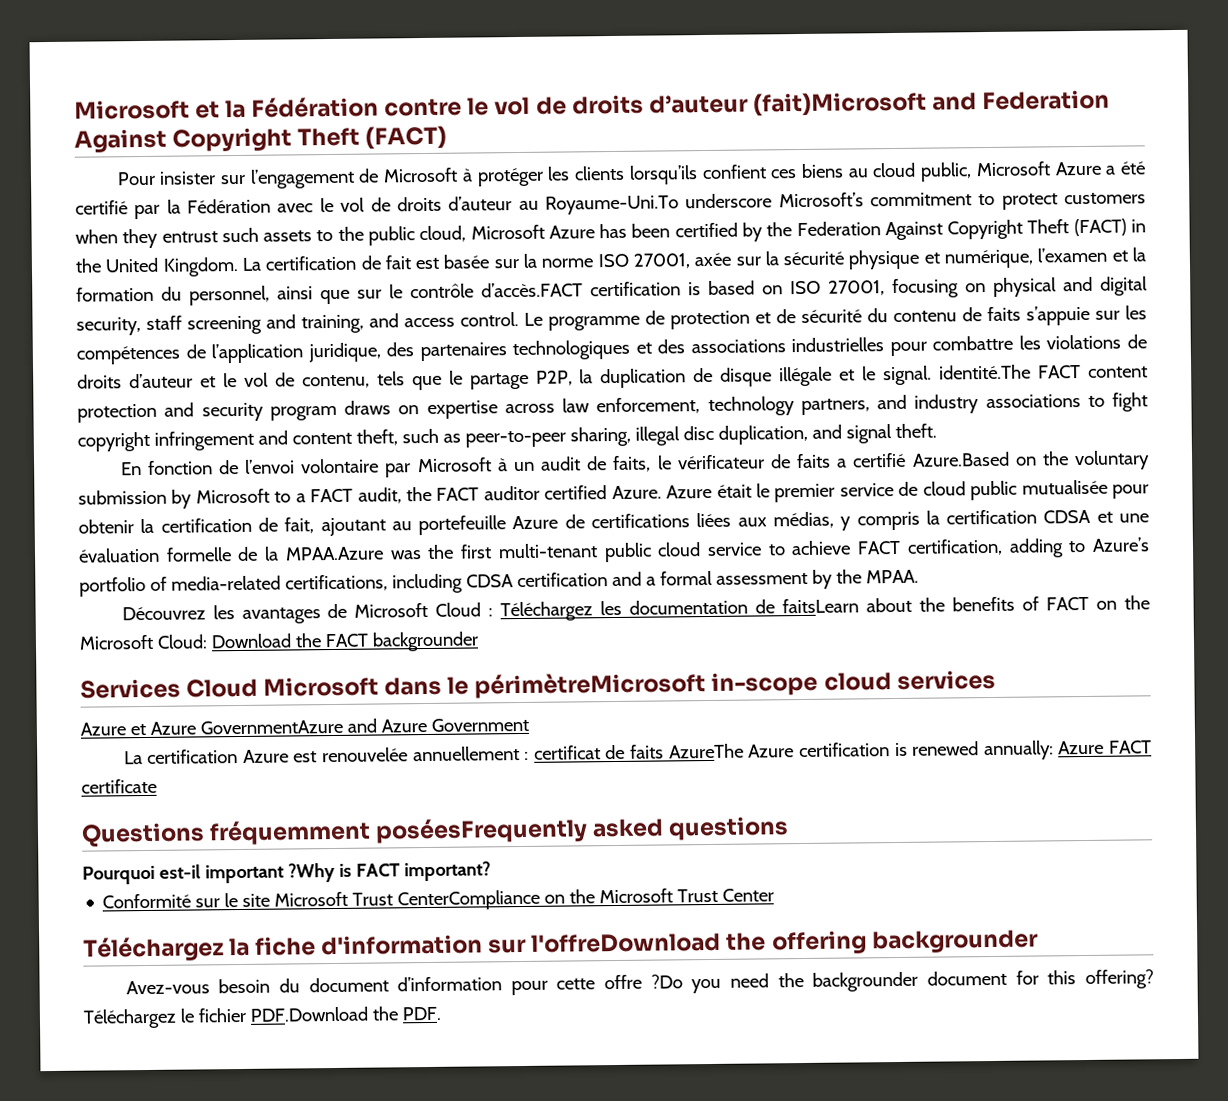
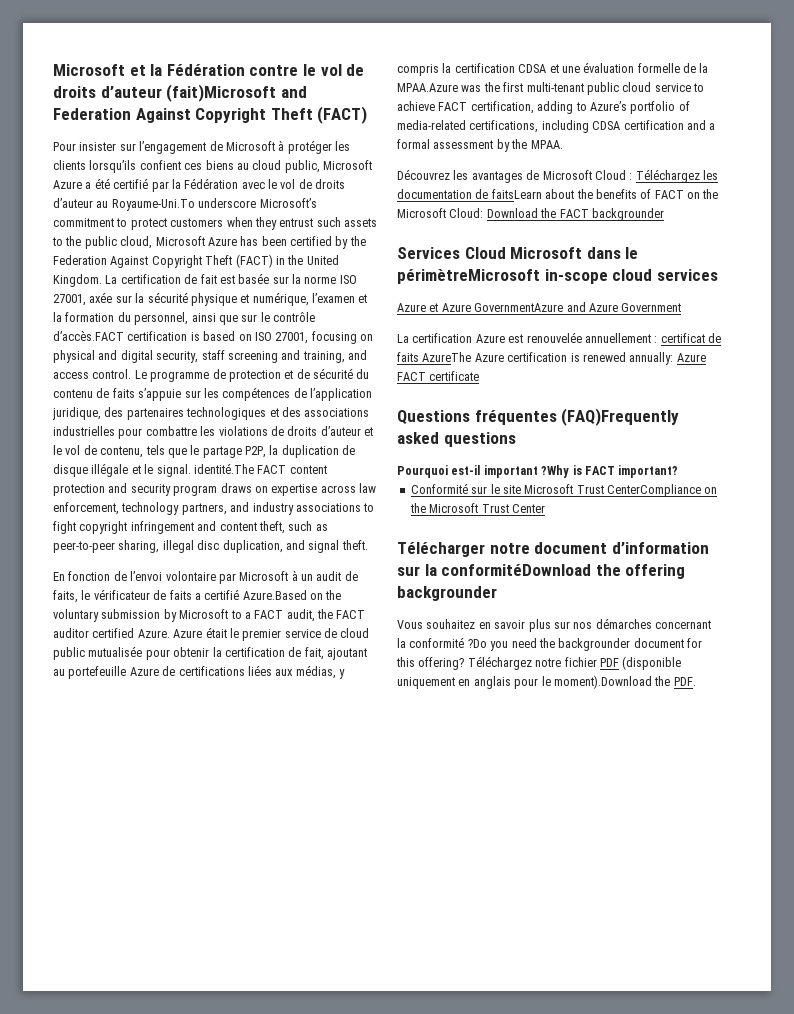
- Questions fréquemment poséesFrequently asked questions
+ Questions fréquentes (FAQ)Frequently asked questions
- Téléchargez la fiche d'information sur l'offreDownload the offering backgrounder
- Avez-vous besoin du document d’information pour cette offre ?Do you need the backgrounder document for this offering?
+ Télécharger notre document d’information sur la conformitéDownload the offering backgrounder
+ Vous souhaitez en savoir plus sur nos démarches concernant la conformité ?Do you need the backgrounder document for this offering?
- Téléchargez le fichier PDF.Download the PDF.
+ Téléchargez notre fichier PDF (disponible uniquement en anglais pour le moment).Download the PDF.

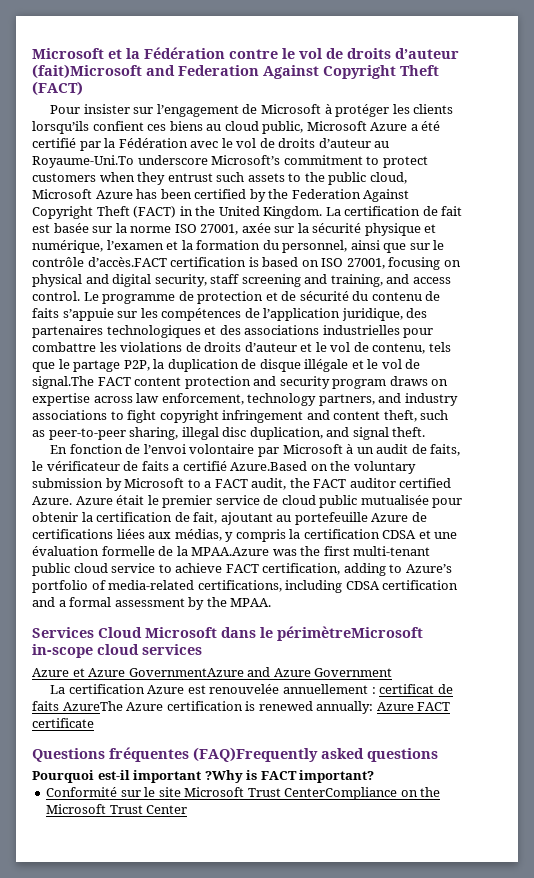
- Le programme de protection et de sécurité du contenu de faits s’appuie sur les compétences de l’application juridique, des partenaires technologiques et des associations industrielles pour combattre les violations de droits d’auteur et le vol de contenu, tels que le partage P2P, la duplication de disque illégale et le signal. identité.The FACT content protection and security program draws on expertise across law enforcement, technology partners, and industry associations to fight copyright infringement and content theft, such as peer-to-peer sharing, illegal disc duplication, and signal theft.
+ Le programme de protection et de sécurité du contenu de faits s’appuie sur les compétences de l’application juridique, des partenaires technologiques et des associations industrielles pour combattre les violations de droits d’auteur et le vol de contenu, tels que le partage P2P, la duplication de disque illégale et le vol de signal.The FACT content protection and security program draws on expertise across law enforcement, technology partners, and industry associations to fight copyright infringement and content theft, such as peer-to-peer sharing, illegal disc duplication, and signal theft.
- Découvrez les avantages de Microsoft Cloud : Téléchargez les documentation de faitsLearn about the benefits of FACT on the Microsoft Cloud: Download the FACT backgrounder
- Télécharger notre document d’information sur la conformitéDownload the offering backgrounder
- Vous souhaitez en savoir plus sur nos démarches concernant la conformité ?Do you need the backgrounder document for this offering? Téléchargez notre fichier PDF (disponible uniquement en anglais pour le moment).Download the PDF.

